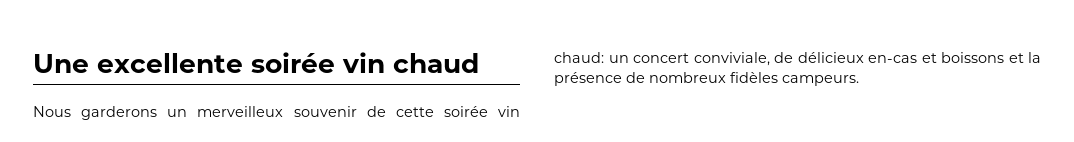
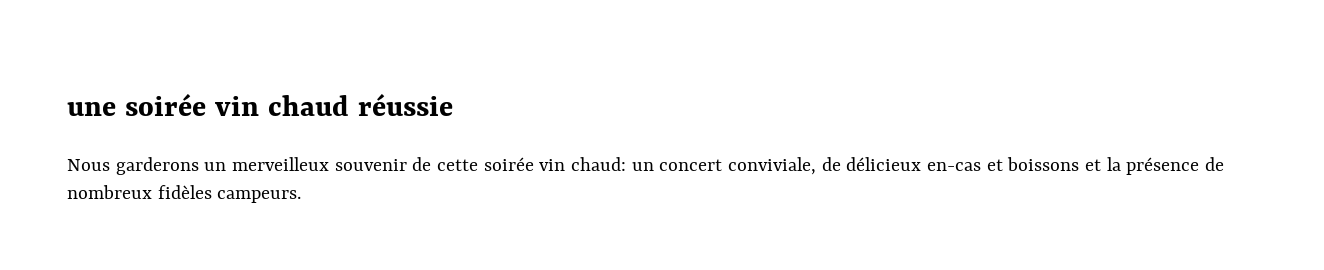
- Une excellente soirée vin chaud
+ une soirée vin chaud réussie

